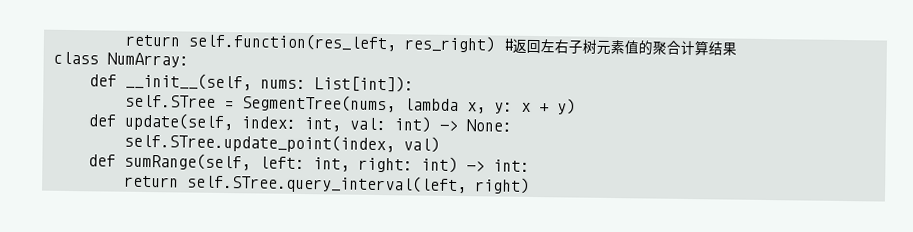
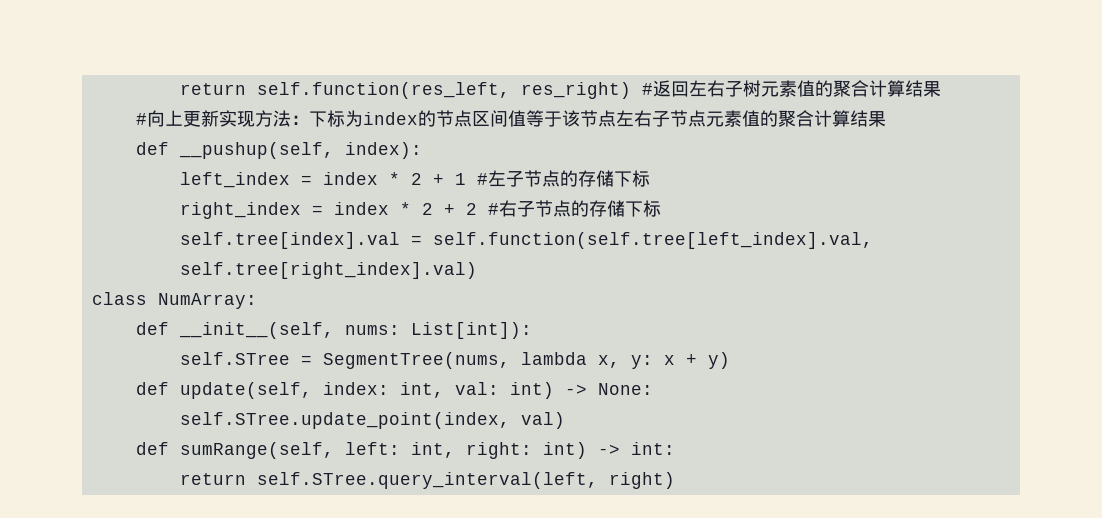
+ #向上更新实现方法：下标为index的节点区间值等于该节点左右子节点元素值的聚合计算结果
+ def __pushup(self, index):
+ left_index = index * 2 + 1 #左子节点的存储下标
+ right_index = index * 2 + 2 #右子节点的存储下标
+ self.tree[index].val = self.function(self.tree[left_index].val, self.tree[right_index].val)

